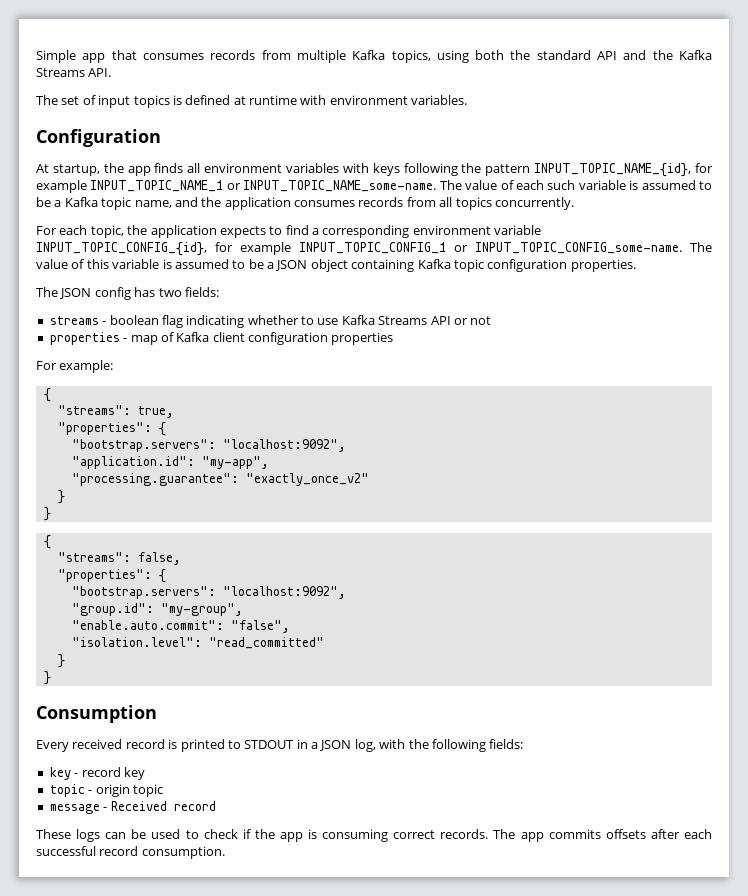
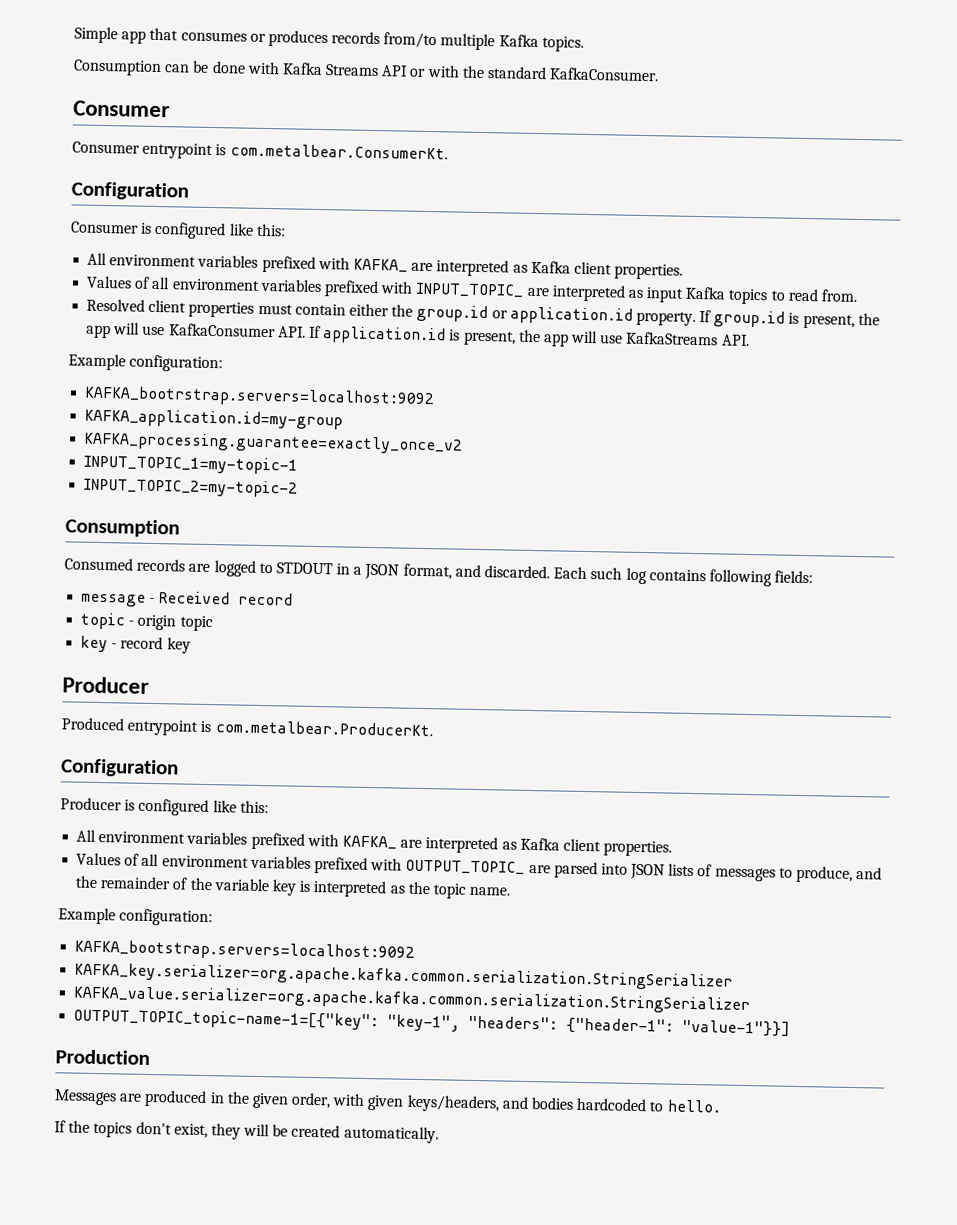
- Simple app that consumes records from multiple Kafka topics, using both the standard API and the Kafka Streams API.
- The set of input topics is defined at runtime with environment variables.
+ Simple app that consumes or produces records from/to multiple Kafka topics.
+ Consumption can be done with Kafka Streams API or with the standard KafkaConsumer.
+ Consumer
+ Consumer entrypoint is com.metalbear.ConsumerKt.
  Configuration
- At startup, the app finds all environment variables with keys following the pattern INPUT_TOPIC_NAME_{id}, for example INPUT_TOPIC_NAME_1 or INPUT_TOPIC_NAME_some-name. The value of each such variable is assumed to be a Kafka topic name, and the application consumes records from all topics concurrently.
- For each topic, the application expects to find a corresponding environment variable INPUT_TOPIC_CONFIG_{id}, for example INPUT_TOPIC_CONFIG_1 or INPUT_TOPIC_CONFIG_some-name. The value of this variable is assumed to be a JSON object containing Kafka topic configuration properties.
- The JSON config has two fields:
- streams - boolean flag indicating whether to use Kafka Streams API or not
- properties - map of Kafka client configuration properties
- For example:
- {
- "streams": true,
- "properties": {
- "bootstrap.servers": "localhost:9092",
- "application.id": "my-app",
- "processing.guarantee": "exactly_once_v2"
- }
- }
- {
- "streams": false,
- "properties": {
- "bootstrap.servers": "localhost:9092",
- "group.id": "my-group",
- "enable.auto.commit": "false",
- "isolation.level": "read_committed"
- }
- }
+ Consumer is configured like this:
+ All environment variables prefixed with KAFKA_ are interpreted as Kafka client properties.
+ Values of all environment variables prefixed with INPUT_TOPIC_ are interpreted as input Kafka topics to read from.
+ Resolved client properties must contain either the group.id or application.id property. If group.id is present, the app will use KafkaConsumer API. If application.id is present, the app will use KafkaStreams API.
+ Example configuration:
+ KAFKA_bootrstrap.servers=localhost:9092
+ KAFKA_application.id=my-group
+ KAFKA_processing.guarantee=exactly_once_v2
+ INPUT_TOPIC_1=my-topic-1
+ INPUT_TOPIC_2=my-topic-2
  Consumption
- Every received record is printed to STDOUT in a JSON log, with the following fields:
+ Consumed records are logged to STDOUT in a JSON format, and discarded. Each such log contains following fields:
+ message - Received record
+ topic - origin topic
  key - record key
- topic - origin topic
- message - Received record
- These logs can be used to check if the app is consuming correct records. The app commits offsets after each successful record consumption.
+ Producer
+ Produced entrypoint is com.metalbear.ProducerKt.
+ Configuration
+ Producer is configured like this:
+ All environment variables prefixed with KAFKA_ are interpreted as Kafka client properties.
+ Values of all environment variables prefixed with OUTPUT_TOPIC_ are parsed into JSON lists of messages to produce, and the remainder of the variable key is interpreted as the topic name.
+ Example configuration:
+ KAFKA_bootstrap.servers=localhost:9092
+ KAFKA_key.serializer=org.apache.kafka.common.serialization.StringSerializer
+ KAFKA_value.serializer=org.apache.kafka.common.serialization.StringSerializer
+ OUTPUT_TOPIC_topic-name-1=[{"key": "key-1", "headers": {"header-1": "value-1"}}]
+ Production
+ Messages are produced in the given order, with given keys/headers, and bodies hardcoded to hello.
+ If the topics don't exist, they will be created automatically.

